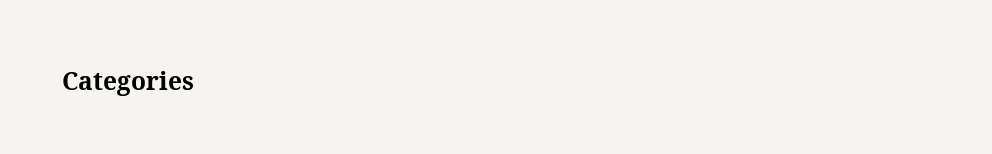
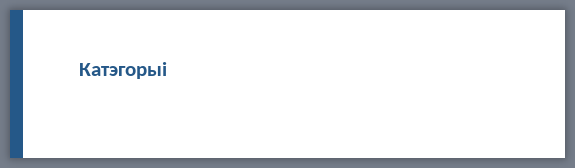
- Categories
+ Катэгорыі

